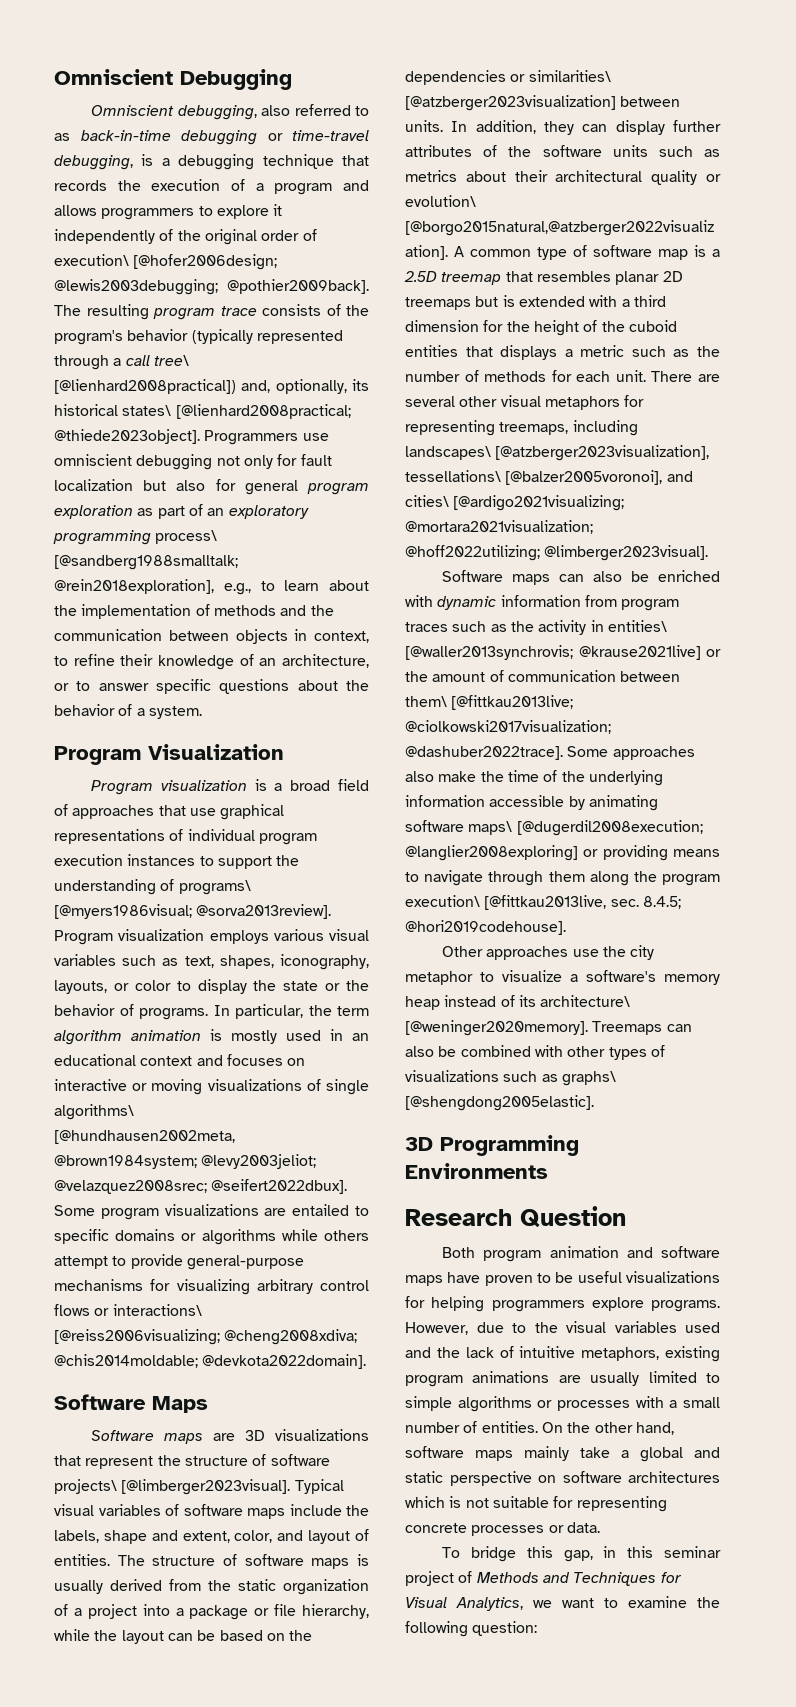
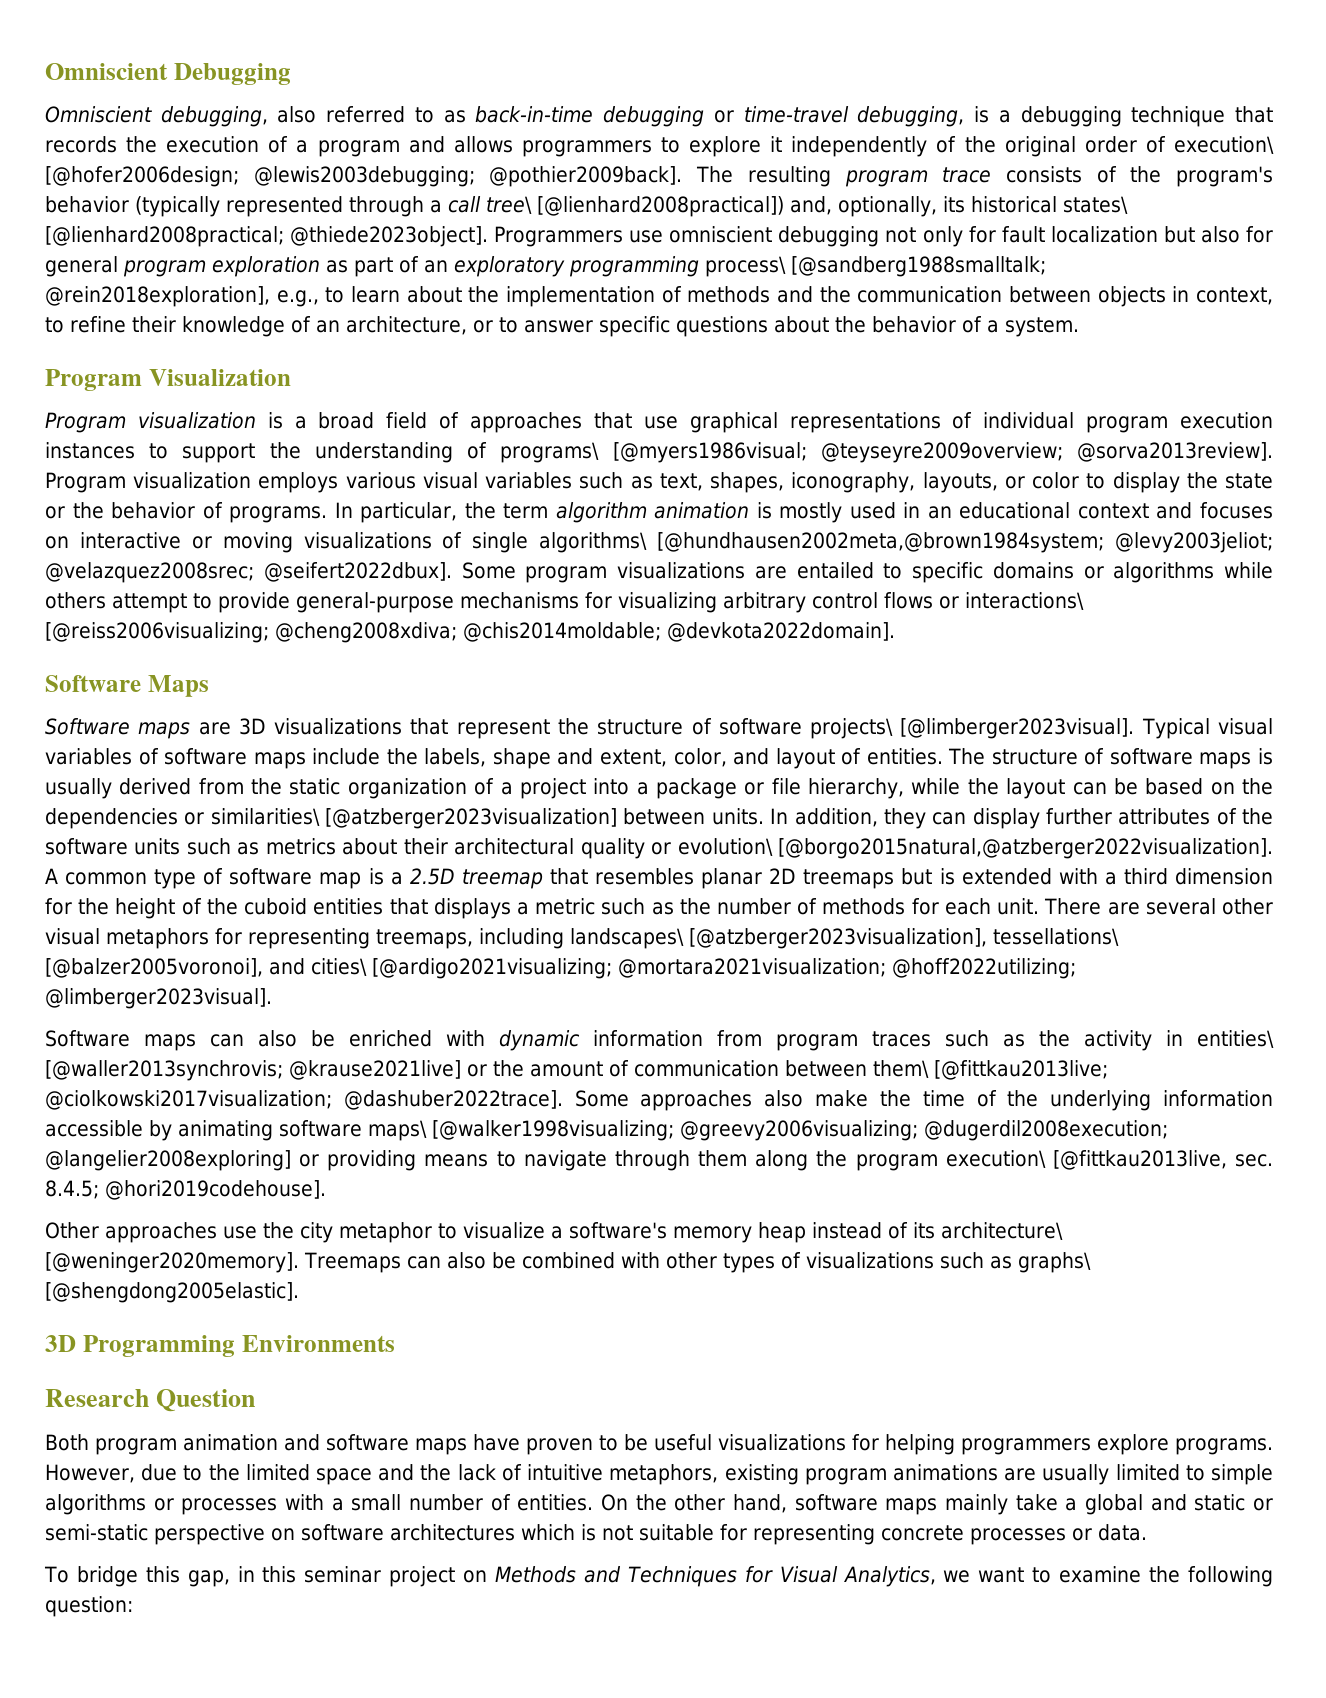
- Program visualization is a broad field of approaches that use graphical representations of individual program execution instances to support the understanding of programs\ [@myers1986visual; @sorva2013review].
+ Program visualization is a broad field of approaches that use graphical representations of individual program execution instances to support the understanding of programs\ [@myers1986visual; @teyseyre2009overview; @sorva2013review].
- Some approaches also make the time of the underlying information accessible by animating software maps\ [@dugerdil2008execution; @langlier2008exploring] or providing means to navigate through them along the program execution\ [@fittkau2013live, sec. 8.4.5; @hori2019codehouse].
+ Some approaches also make the time of the underlying information accessible by animating software maps\ [@walker1998visualizing; @greevy2006visualizing; @dugerdil2008execution; @langelier2008exploring] or providing means to navigate through them along the program execution\ [@fittkau2013live, sec. 8.4.5; @hori2019codehouse].
- However, due to the visual variables used and the lack of intuitive metaphors, existing program animations are usually limited to simple algorithms or processes with a small number of entities.
+ However, due to the limited space and the lack of intuitive metaphors, existing program animations are usually limited to simple algorithms or processes with a small number of entities.
- On the other hand, software maps mainly take a global and static perspective on software architectures which is not suitable for representing concrete processes or data.
+ On the other hand, software maps mainly take a global and static or semi-static perspective on software architectures which is not suitable for representing concrete processes or data.
- To bridge this gap, in this seminar project of Methods and Techniques for Visual Analytics, we want to examine the following question:
+ To bridge this gap, in this seminar project on Methods and Techniques for Visual Analytics, we want to examine the following question:

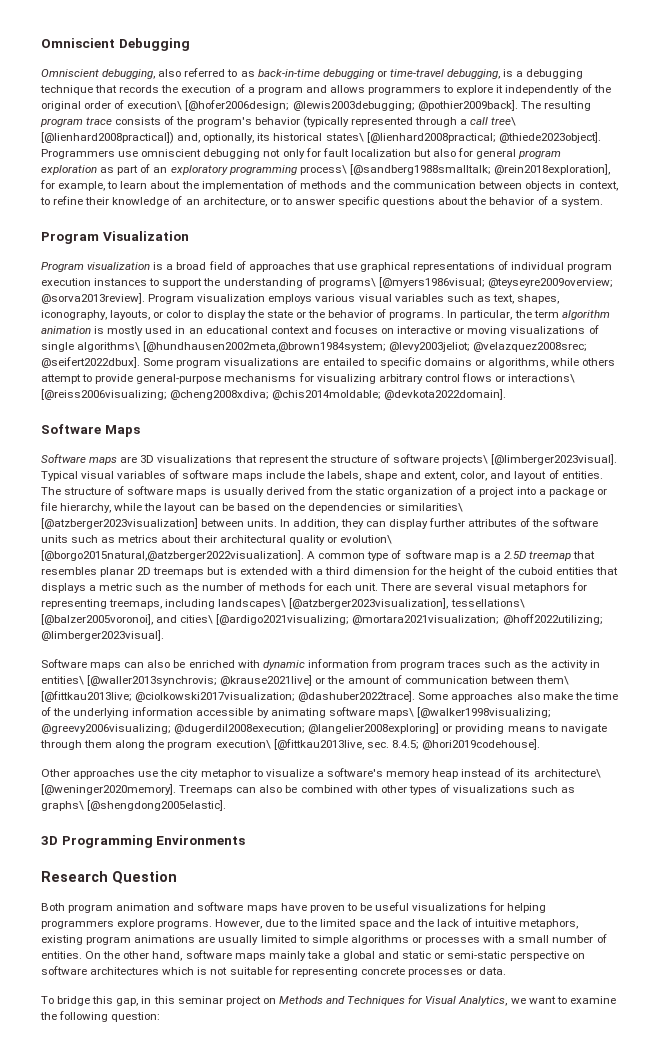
- Programmers use omniscient debugging not only for fault localization but also for general program exploration as part of an exploratory programming process\ [@sandberg1988smalltalk; @rein2018exploration], e.g., to learn about the implementation of methods and the communication between objects in context, to refine their knowledge of an architecture, or to answer specific questions about the behavior of a system.
+ Programmers use omniscient debugging not only for fault localization but also for general program exploration as part of an exploratory programming process\ [@sandberg1988smalltalk; @rein2018exploration], for example, to learn about the implementation of methods and the communication between objects in context, to refine their knowledge of an architecture, or to answer specific questions about the behavior of a system.
- Some program visualizations are entailed to specific domains or algorithms while others attempt to provide general-purpose mechanisms for visualizing arbitrary control flows or interactions\ [@reiss2006visualizing; @cheng2008xdiva; @chis2014moldable; @devkota2022domain].
+ Some program visualizations are entailed to specific domains or algorithms, while others attempt to provide general-purpose mechanisms for visualizing arbitrary control flows or interactions\ [@reiss2006visualizing; @cheng2008xdiva; @chis2014moldable; @devkota2022domain].
- There are several other visual metaphors for representing treemaps, including landscapes\ [@atzberger2023visualization], tessellations\ [@balzer2005voronoi], and cities\ [@ardigo2021visualizing; @mortara2021visualization; @hoff2022utilizing; @limberger2023visual].
+ There are several visual metaphors for representing treemaps, including landscapes\ [@atzberger2023visualization], tessellations\ [@balzer2005voronoi], and cities\ [@ardigo2021visualizing; @mortara2021visualization; @hoff2022utilizing; @limberger2023visual].

